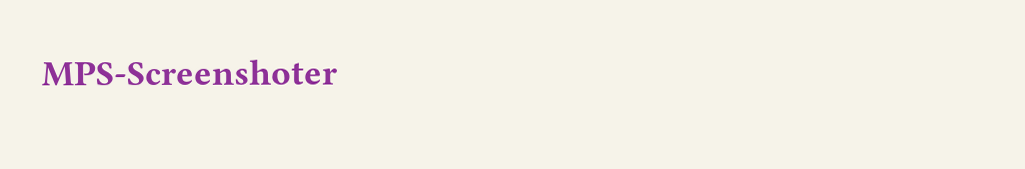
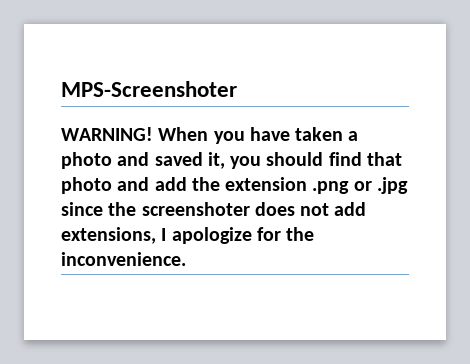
+ WARNING! When you have taken a photo and saved it, you should find that photo and add the extension .png or .jpg since the screenshoter does not add extensions, I apologize for the inconvenience.

